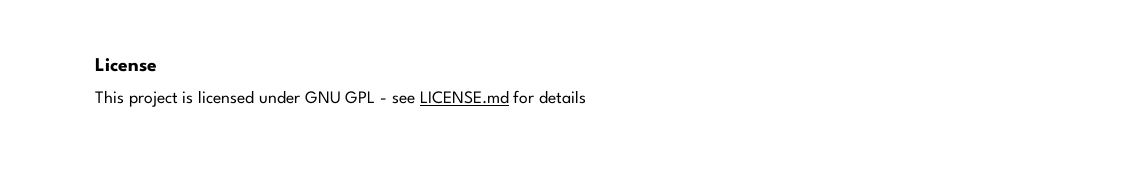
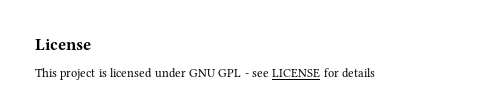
- This project is licensed under GNU GPL - see LICENSE.md for details
+ This project is licensed under GNU GPL - see LICENSE for details

